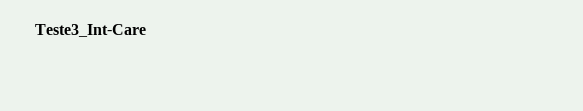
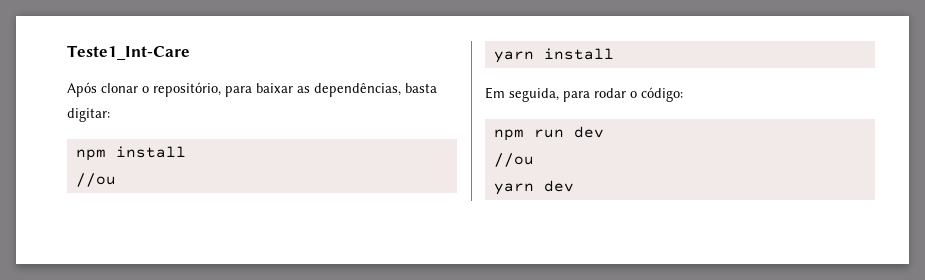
- Teste3_Int-Care
+ Teste1_Int-Care
+ Após clonar o repositório, para baixar as dependências, basta digitar:
+ npm install
+ //ou
+ yarn install
+ Em seguida, para rodar o código:
+ npm run dev
+ //ou
+ yarn dev

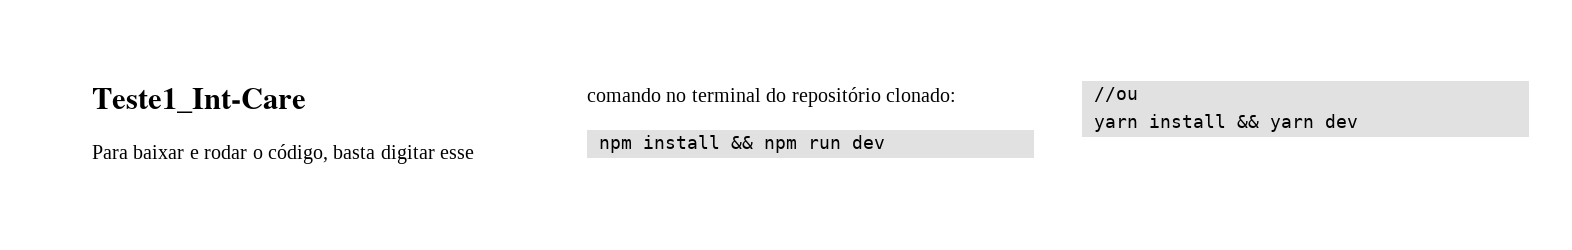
- Após clonar o repositório, para baixar as dependências, basta digitar:
- npm install
- //ou
- yarn install
- Em seguida, para rodar o código:
- npm run dev
+ Para baixar e rodar o código, basta digitar esse comando no terminal do repositório clonado:
+ npm install && npm run dev
- yarn dev
+ yarn install && yarn dev

